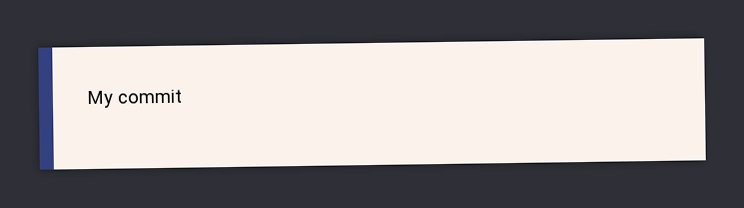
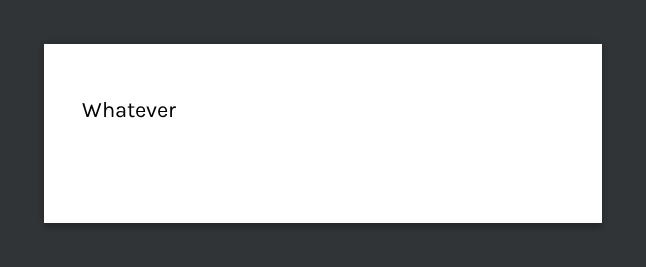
- My commit
+ Whatever

